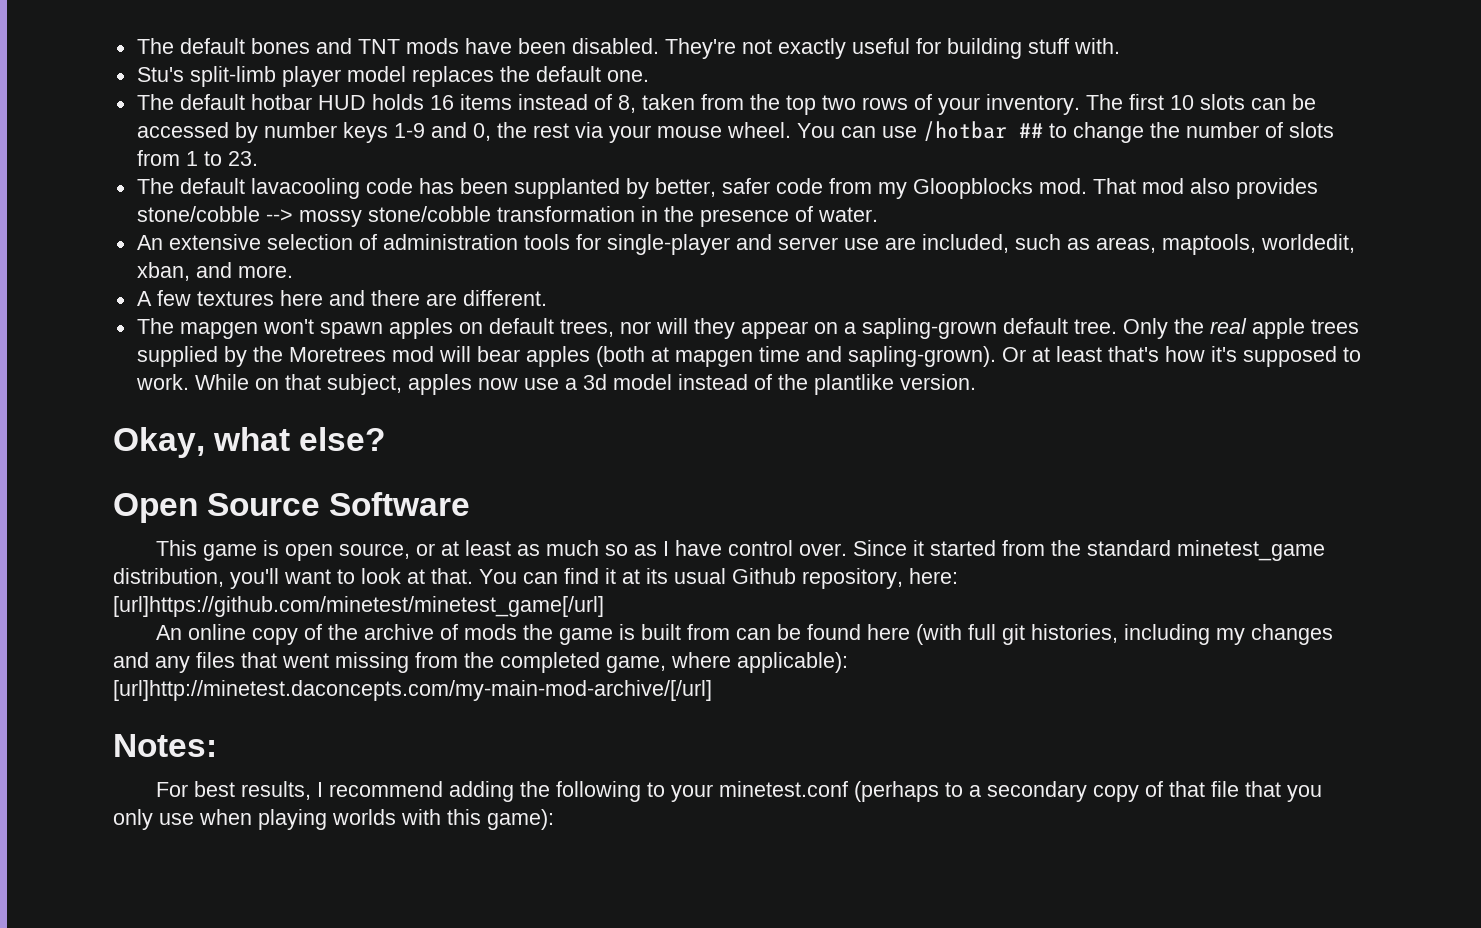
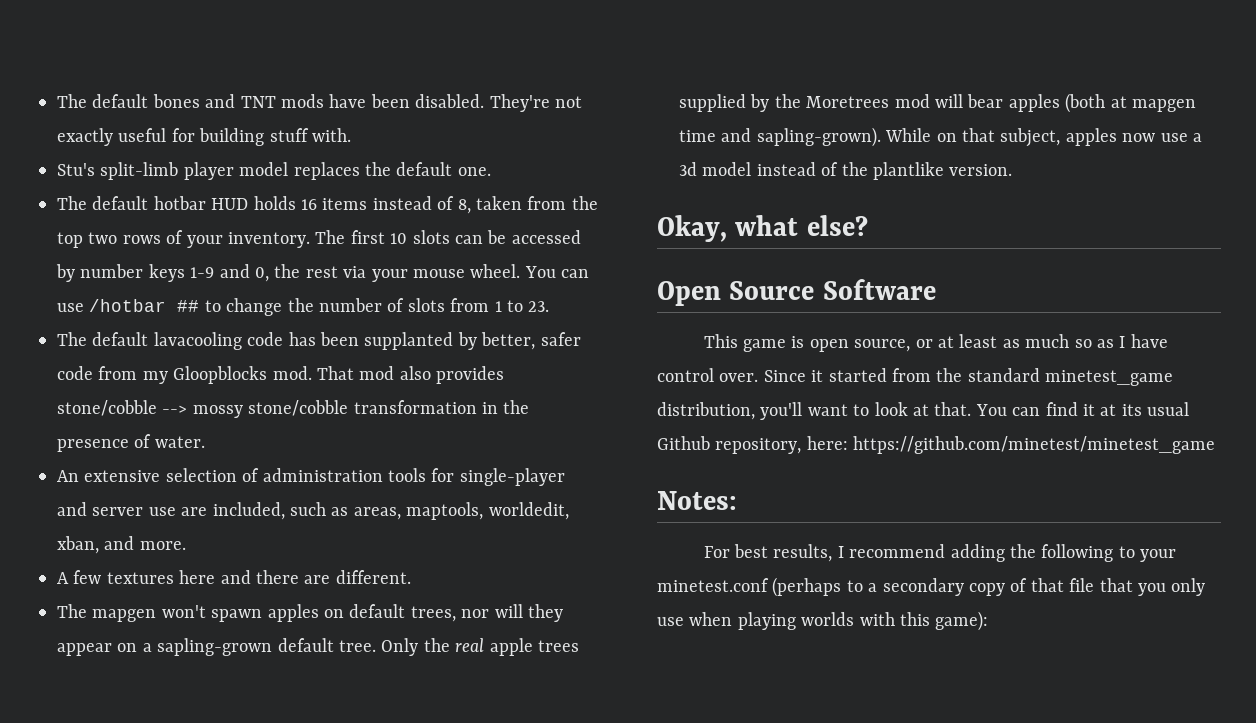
- Or at least that's how it's supposed to work.
- You can find it at its usual Github repository, here: [url]https://github.com/minetest/minetest_game[/url]
- An online copy of the archive of mods the game is built from can be found here (with full git histories, including my changes and any files that went missing from the completed game, where applicable): [url]http://minetest.daconcepts.com/my-main-mod-archive/[/url]
+ You can find it at its usual Github repository, here: https://github.com/minetest/minetest_game

